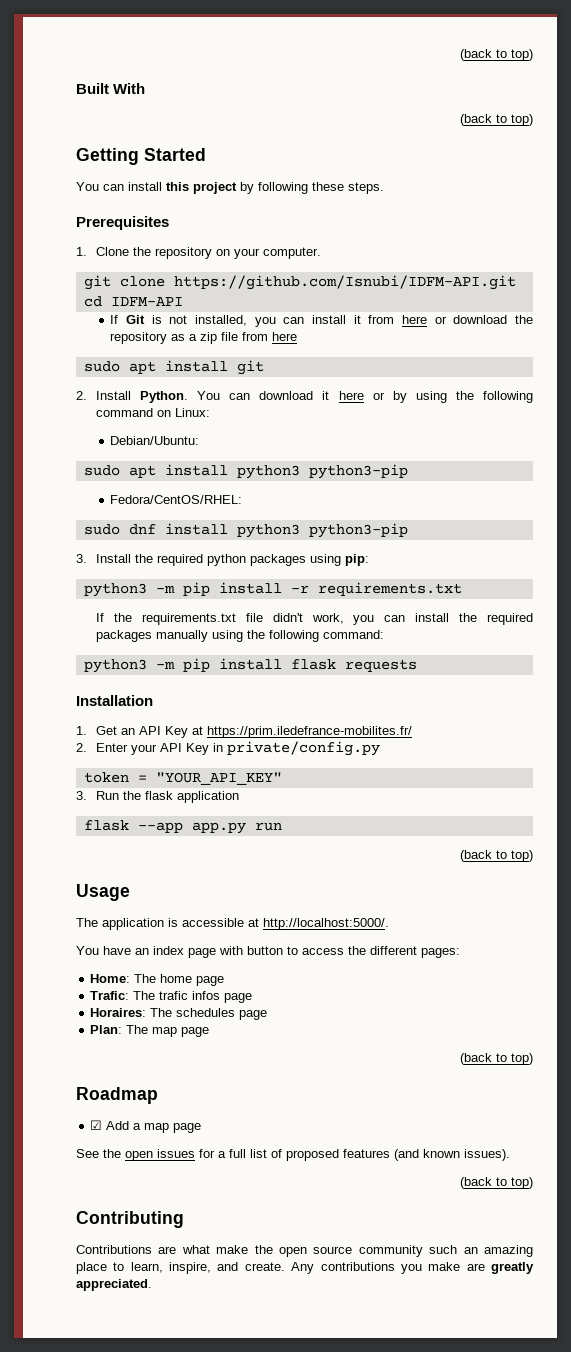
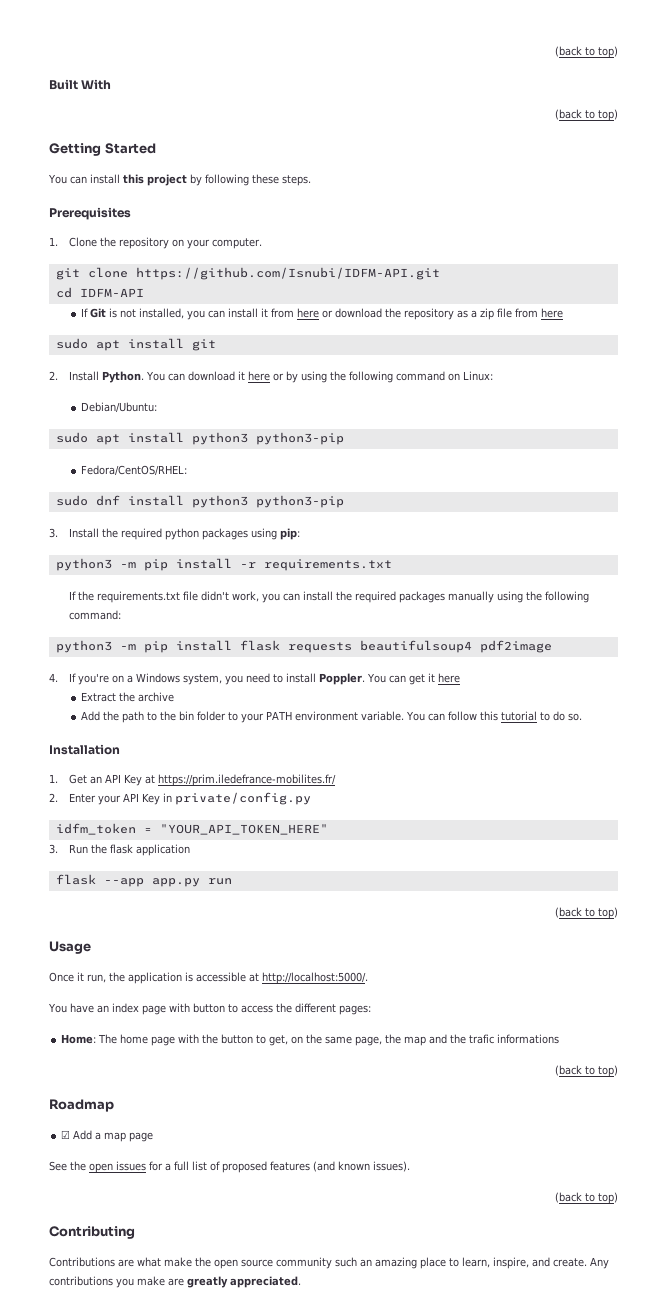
- python3 -m pip install flask requests
+ python3 -m pip install flask requests beautifulsoup4 pdf2image
+ 4. If you're on a Windows system, you need to install Poppler. You can get it here
+ Extract the archive
+ Add the path to the bin folder to your PATH environment variable. You can follow this tutorial to do so.
- token = "YOUR_API_KEY"
+ idfm_token = "YOUR_API_TOKEN_HERE"
- The application is accessible at http://localhost:5000/.
+ Once it run, the application is accessible at http://localhost:5000/.
- Home: The home page
- Trafic: The trafic infos page
- Horaires: The schedules page
- Plan: The map page
+ Home: The home page with the button to get, on the same page, the map and the trafic informations

